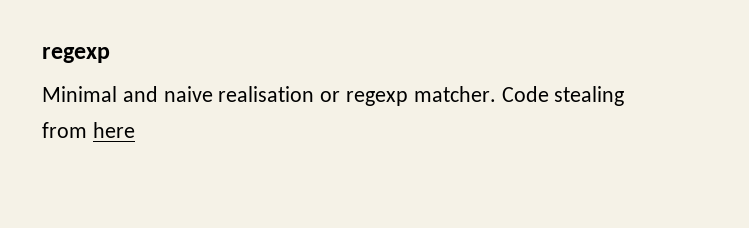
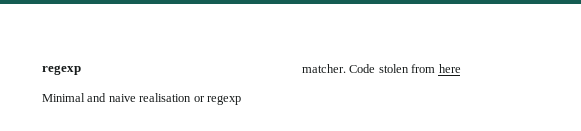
- Code stealing from here
+ Code stolen from here

